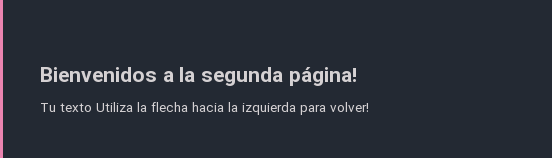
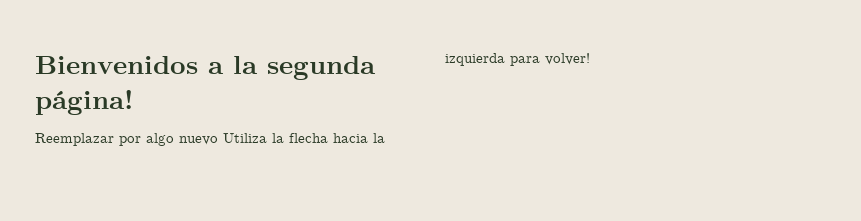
- Tu texto Utiliza la flecha hacia la izquierda para volver!
+ Reemplazar por algo nuevo Utiliza la flecha hacia la izquierda para volver!

